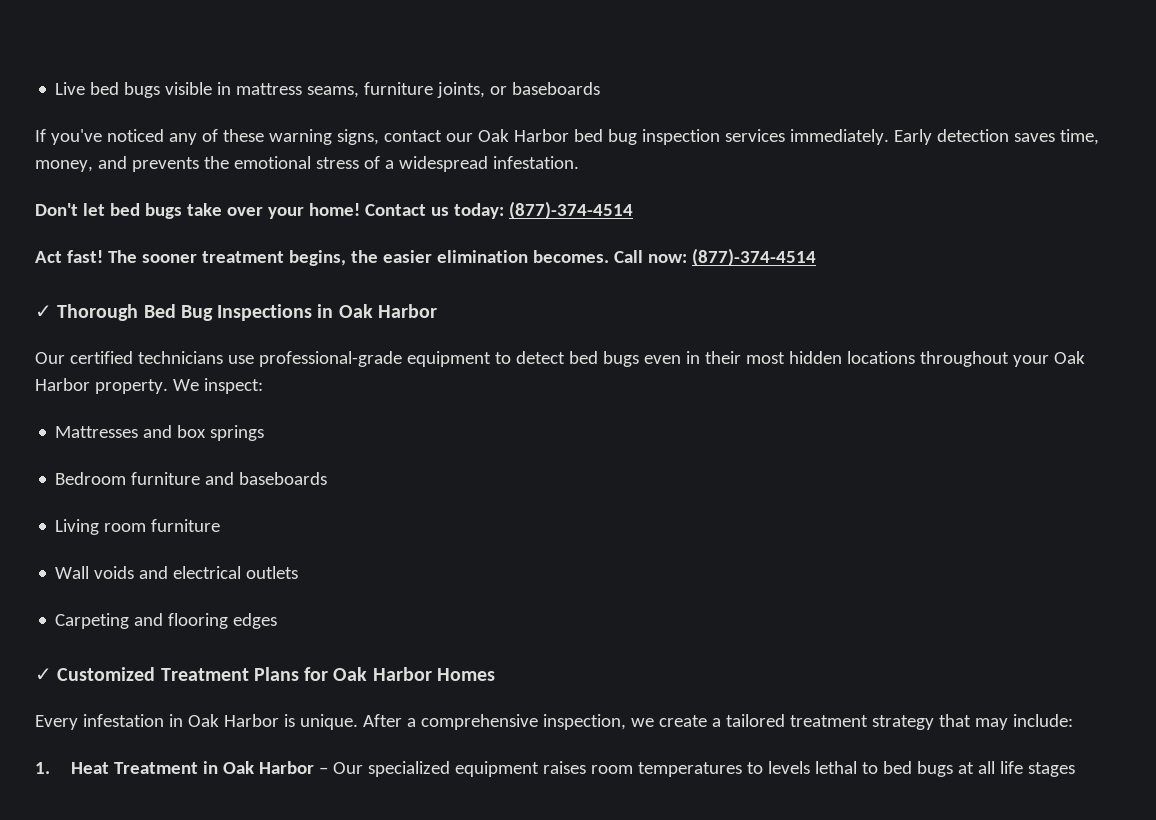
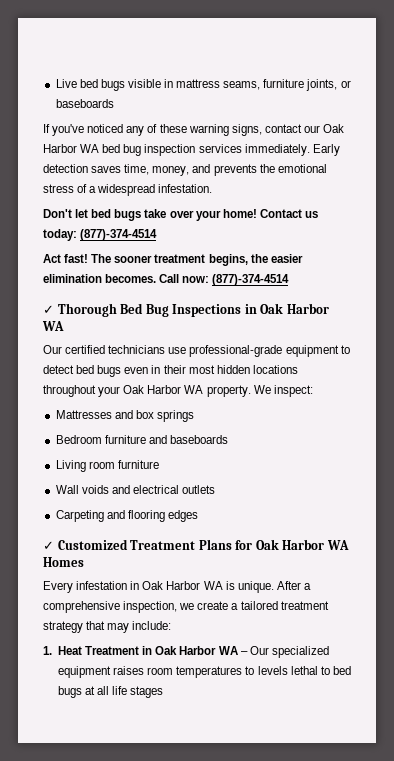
- If you've noticed any of these warning signs, contact our Oak Harbor bed bug inspection services immediately.
+ If you've noticed any of these warning signs, contact our Oak Harbor WA bed bug inspection services immediately.
- ✓ Thorough Bed Bug Inspections in Oak Harbor
+ ✓ Thorough Bed Bug Inspections in Oak Harbor WA
- Our certified technicians use professional-grade equipment to detect bed bugs even in their most hidden locations throughout your Oak Harbor property.
+ Our certified technicians use professional-grade equipment to detect bed bugs even in their most hidden locations throughout your Oak Harbor WA property.
- ✓ Customized Treatment Plans for Oak Harbor Homes
+ ✓ Customized Treatment Plans for Oak Harbor WA Homes
- Every infestation in Oak Harbor is unique.
+ Every infestation in Oak Harbor WA is unique.
- 1. Heat Treatment in Oak Harbor – Our specialized equipment raises room temperatures to levels lethal to bed bugs at all life stages
+ 1. Heat Treatment in Oak Harbor WA – Our specialized equipment raises room temperatures to levels lethal to bed bugs at all life stages

